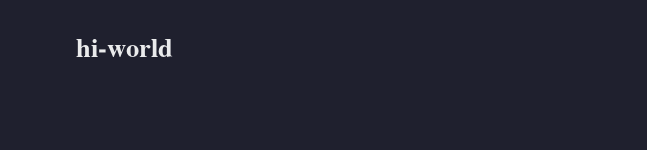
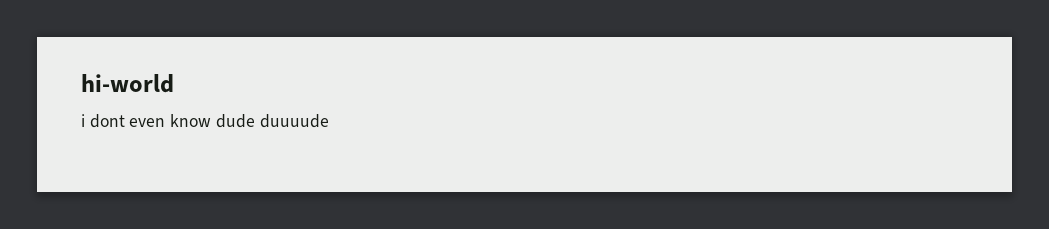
+ i dont even know dude duuuude

